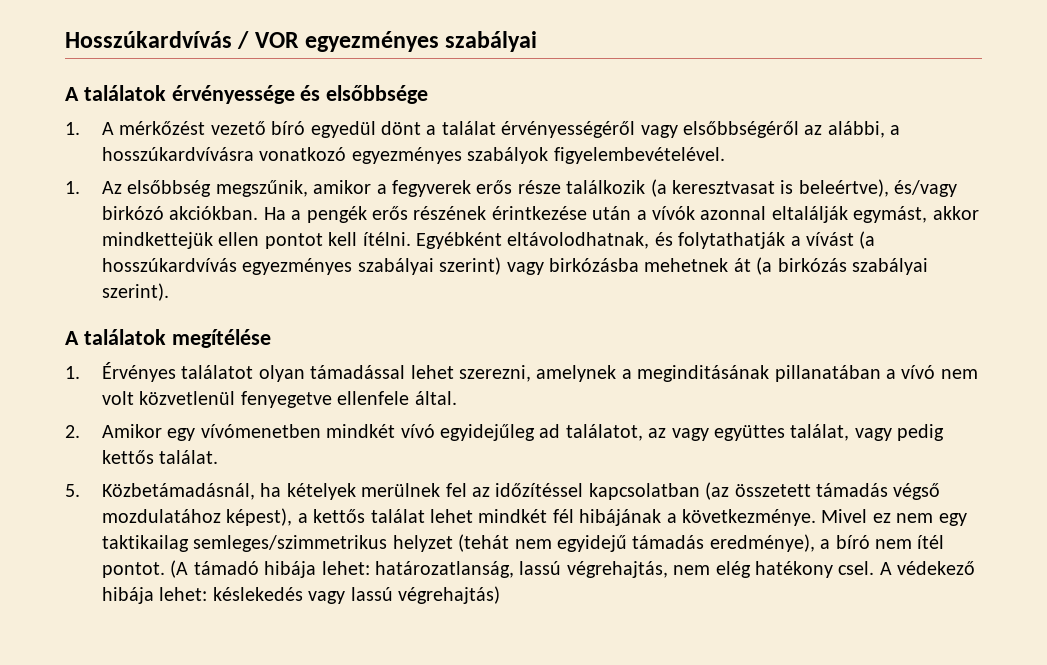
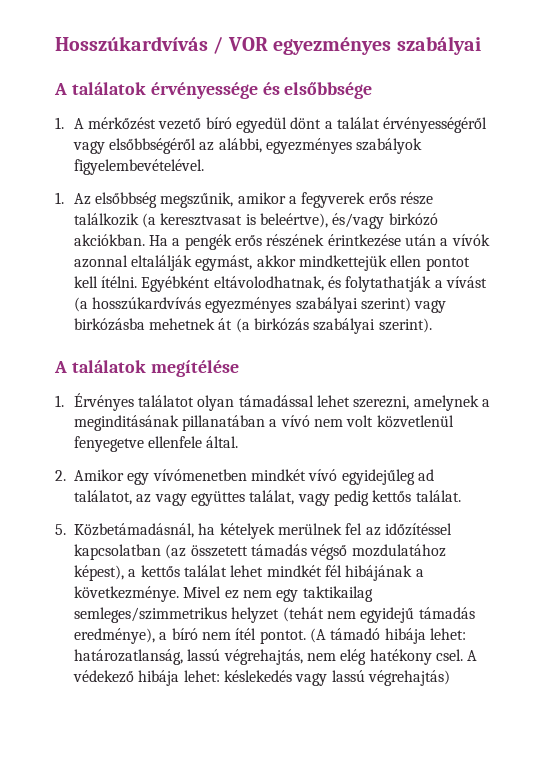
- 1. A mérkőzést vezető bíró egyedül dönt a találat érvényességéről vagy elsőbbségéről az alábbi, a hosszúkardvívásra vonatkozó egyezményes szabályok figyelembevételével.
+ 1. A mérkőzést vezető bíró egyedül dönt a találat érvényességéről vagy elsőbbségéről az alábbi, egyezményes szabályok figyelembevételével.

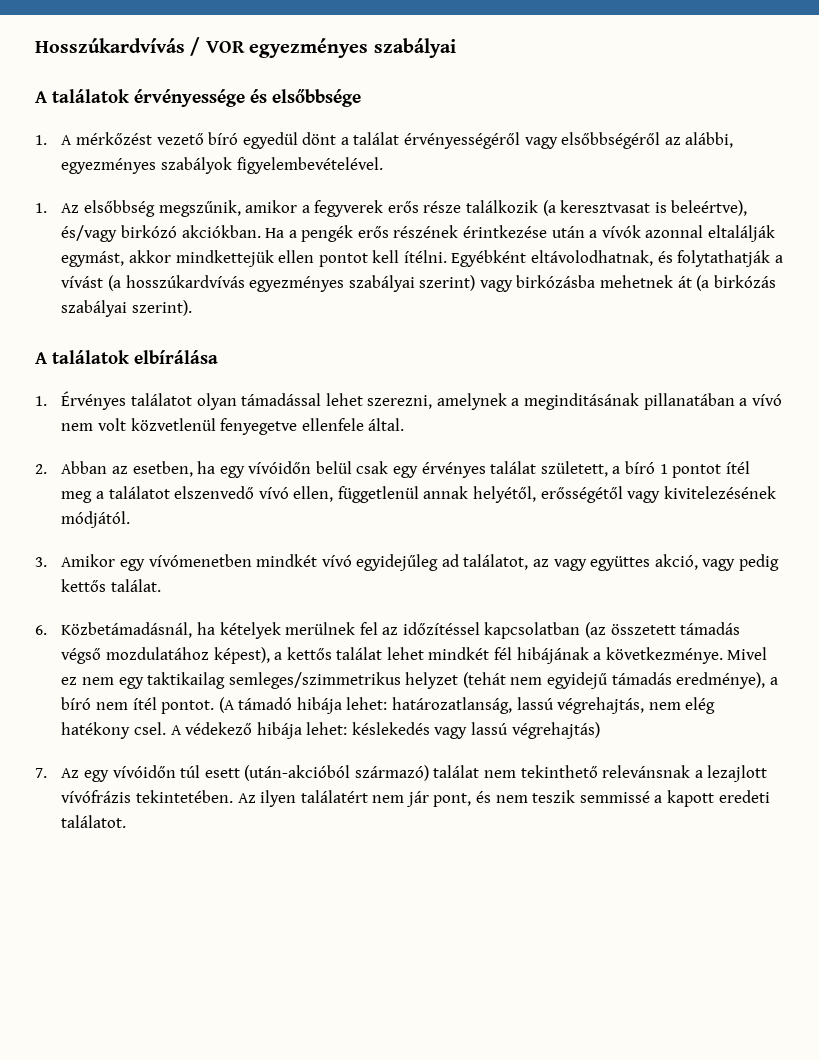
- A találatok megítélése
+ A találatok elbírálása
- 2. Amikor egy vívómenetben mindkét vívó egyidejűleg ad találatot, az vagy együttes találat, vagy pedig kettős találat.
+ 2. Abban az esetben, ha egy vívóidőn belül csak egy érvényes találat született, a bíró 1 pontot ítél meg a találatot elszenvedő vívó ellen, függetlenül annak helyétől, erősségétől vagy kivitelezésének módjától.
+ 3. Amikor egy vívómenetben mindkét vívó egyidejűleg ad találatot, az vagy együttes akció, vagy pedig kettős találat.
- 5. Közbetámadásnál, ha kételyek merülnek fel az időzítéssel kapcsolatban (az összetett támadás végső mozdulatához képest), a kettős találat lehet mindkét fél hibájának a következménye.
+ 6. Közbetámadásnál, ha kételyek merülnek fel az időzítéssel kapcsolatban (az összetett támadás végső mozdulatához képest), a kettős találat lehet mindkét fél hibájának a következménye.
+ 7. Az egy vívóidőn túl esett (után-akcióból származó) találat nem tekinthető relevánsnak a lezajlott vívófrázis tekintetében. Az ilyen találatért nem jár pont, és nem teszik semmissé a kapott eredeti találatot.

